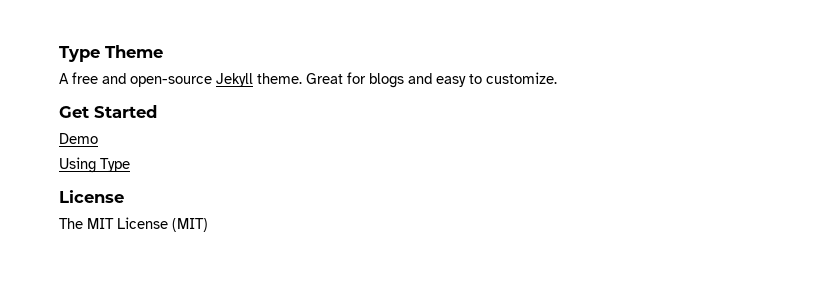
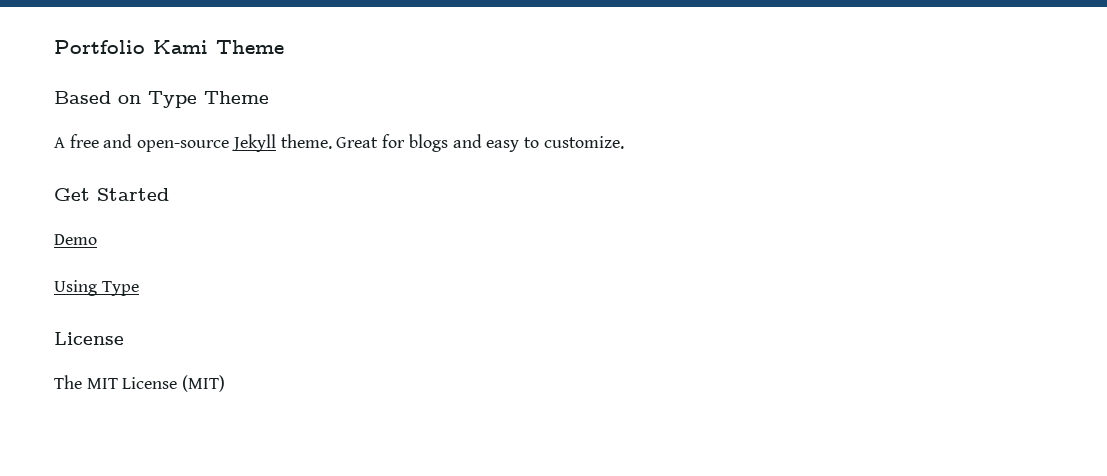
- Type Theme
+ Portfolio Kami Theme
+ Based on Type Theme

